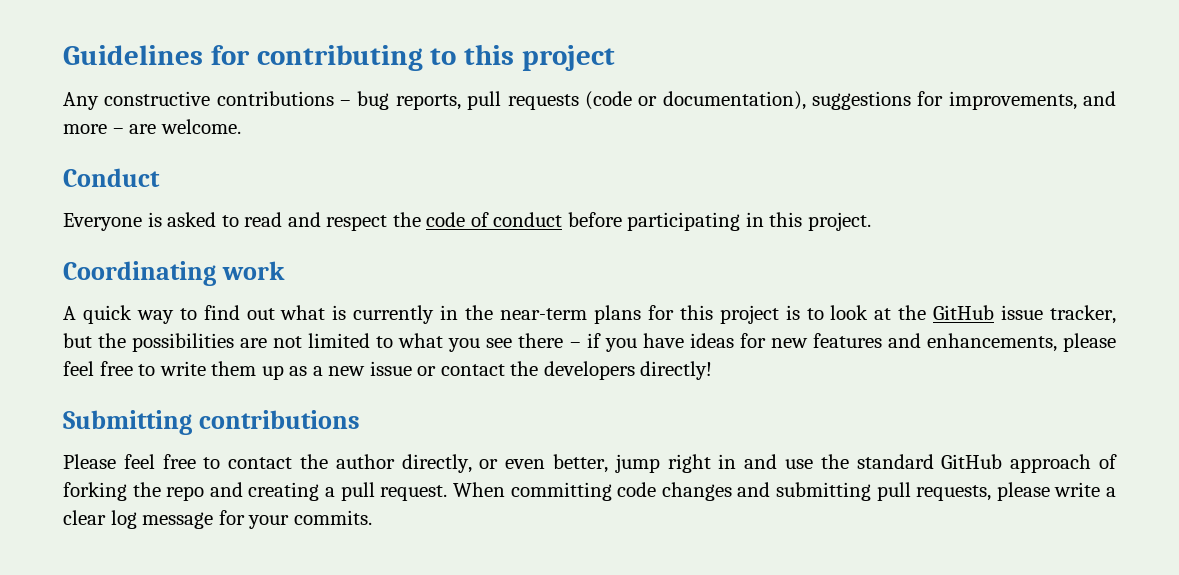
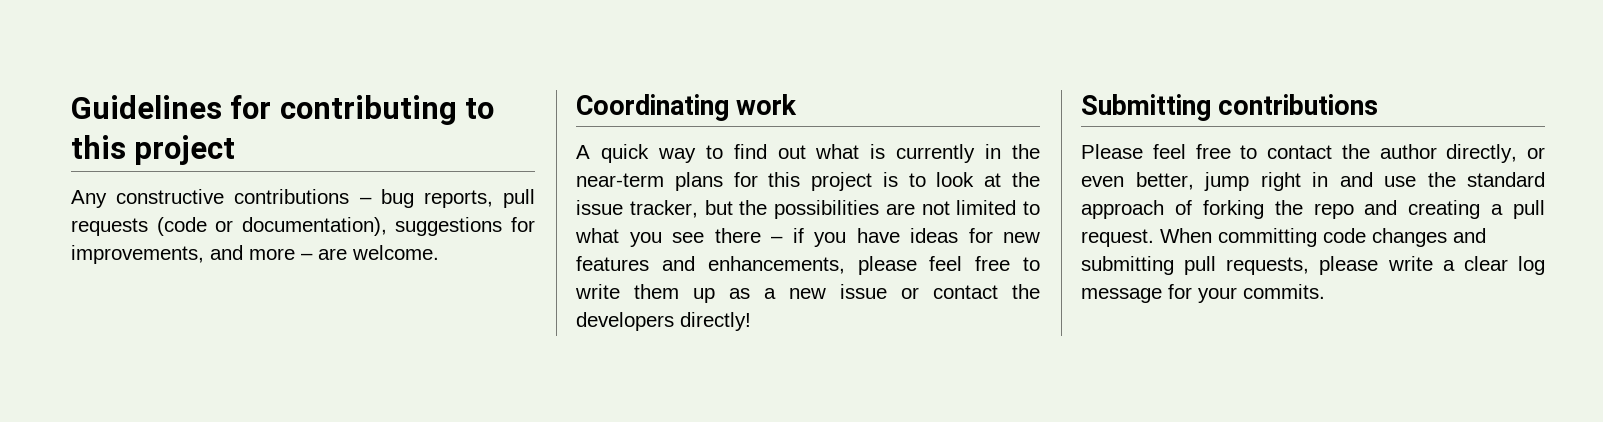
- Conduct
- Everyone is asked to read and respect the code of conduct before participating in this project.
- A quick way to find out what is currently in the near-term plans for this project is to look at the GitHub issue tracker, but the possibilities are not limited to what you see there – if you have ideas for new features and enhancements, please feel free to write them up as a new issue or contact the developers directly!
+ A quick way to find out what is currently in the near-term plans for this project is to look at the issue tracker, but the possibilities are not limited to what you see there – if you have ideas for new features and enhancements, please feel free to write them up as a new issue or contact the developers directly!
- Please feel free to contact the author directly, or even better, jump right in and use the standard GitHub approach of forking the repo and creating a pull request.
+ Please feel free to contact the author directly, or even better, jump right in and use the standard approach of forking the repo and creating a pull request.

